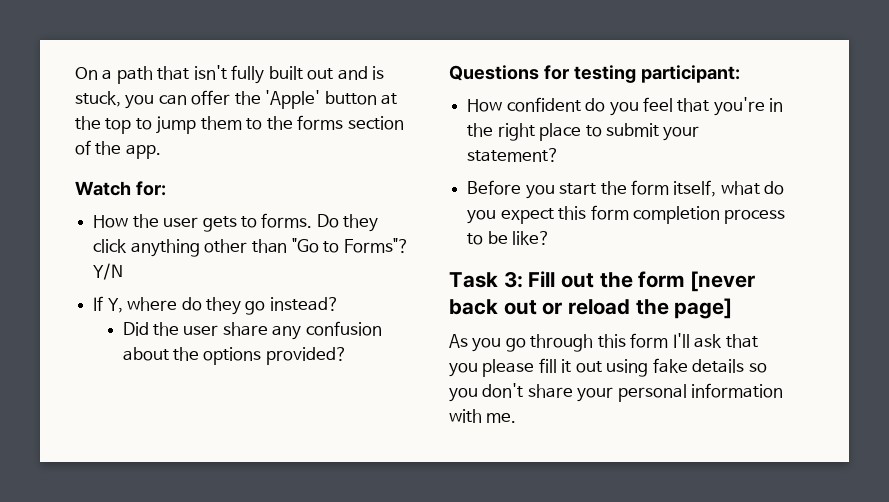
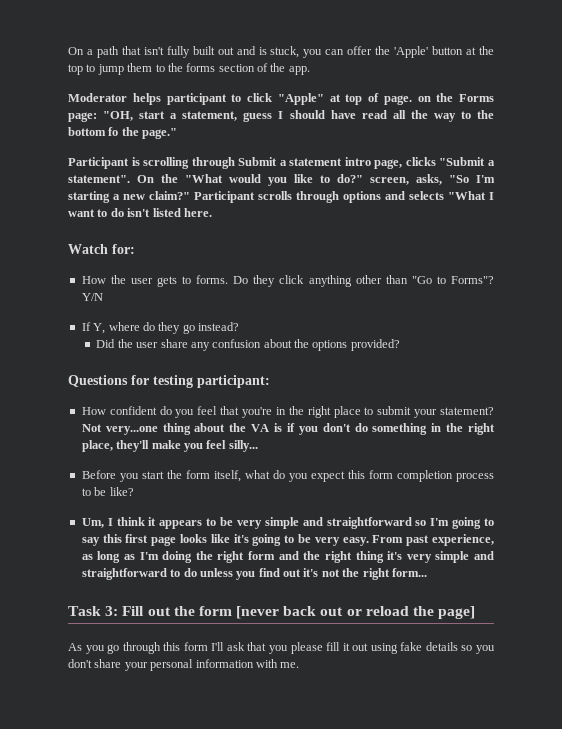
+ Moderator helps participant to click "Apple" at top of page. on the Forms page: "OH, start a statement, guess I should have read all the way to the bottom fo the page."
+ Participant is scrolling through Submit a statement intro page, clicks "Submit a statement". On the "What would you like to do?" screen, asks, "So I'm starting a new claim?" Participant scrolls through options and selects "What I want to do isn't listed here.
+ Not very...one thing about the VA is if you don't do something in the right place, they'll make you feel silly...
+ Um, I think it appears to be very simple and straightforward so I'm going to say this first page looks like it's going to be very easy. From past experience, as long as I'm doing the right form and the right thing it's very simple and straightforward to do unless you find out it's not the right form...

